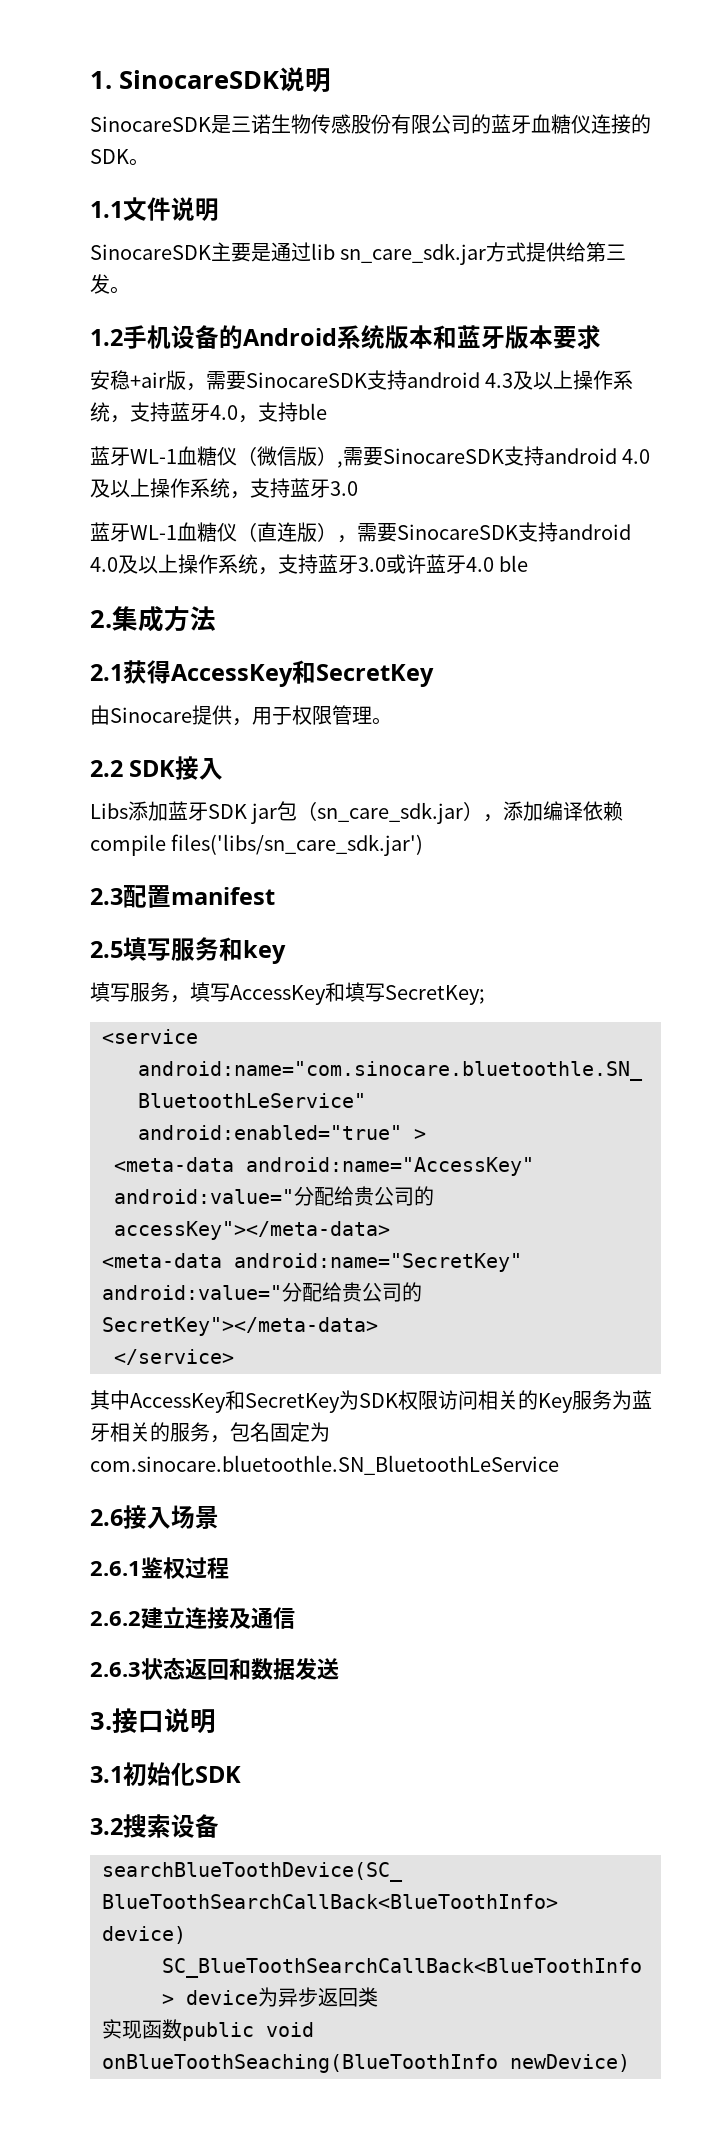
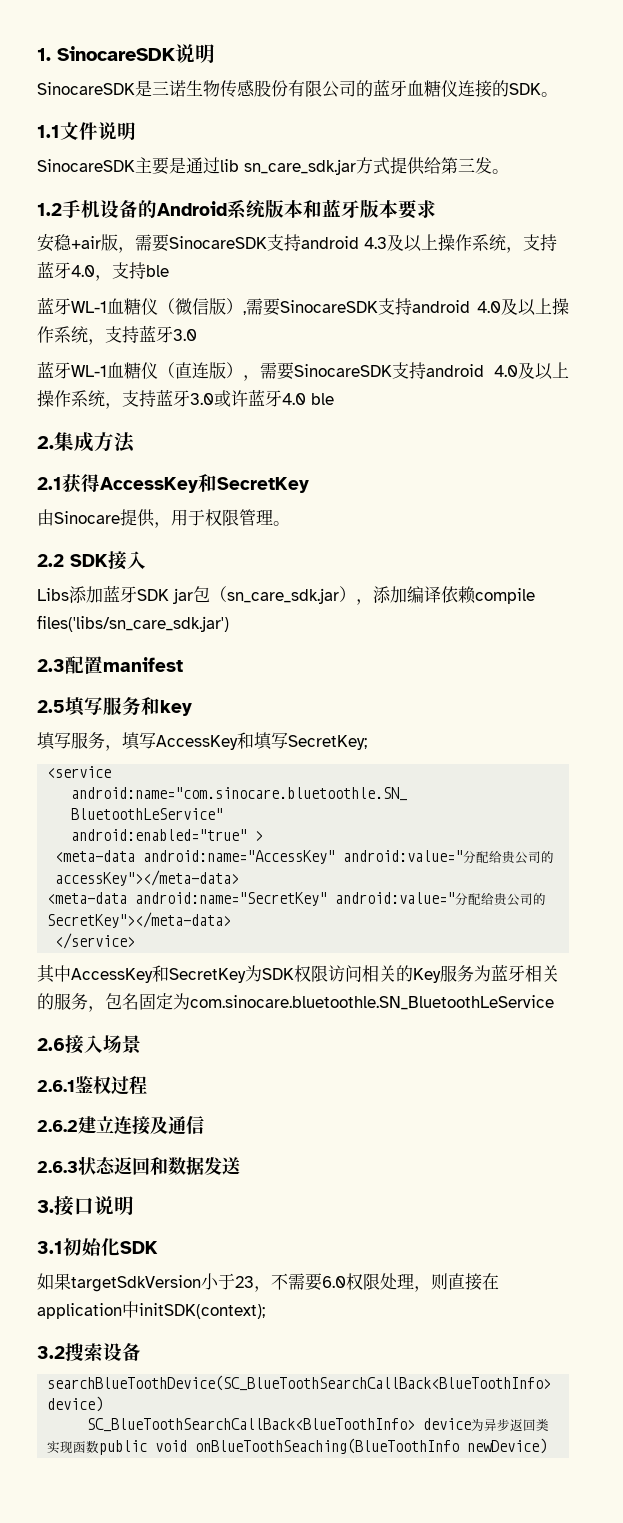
+ 如果targetSdkVersion小于23，不需要6.0权限处理，则直接在application中initSDK(context);

